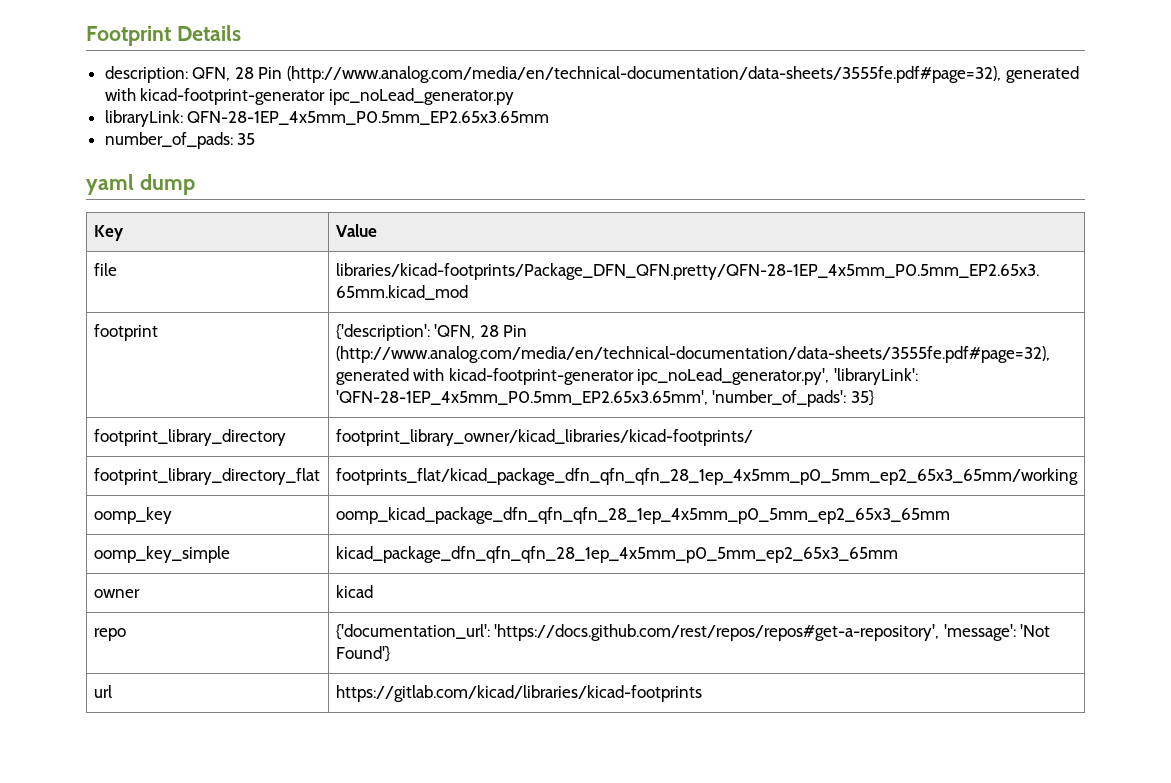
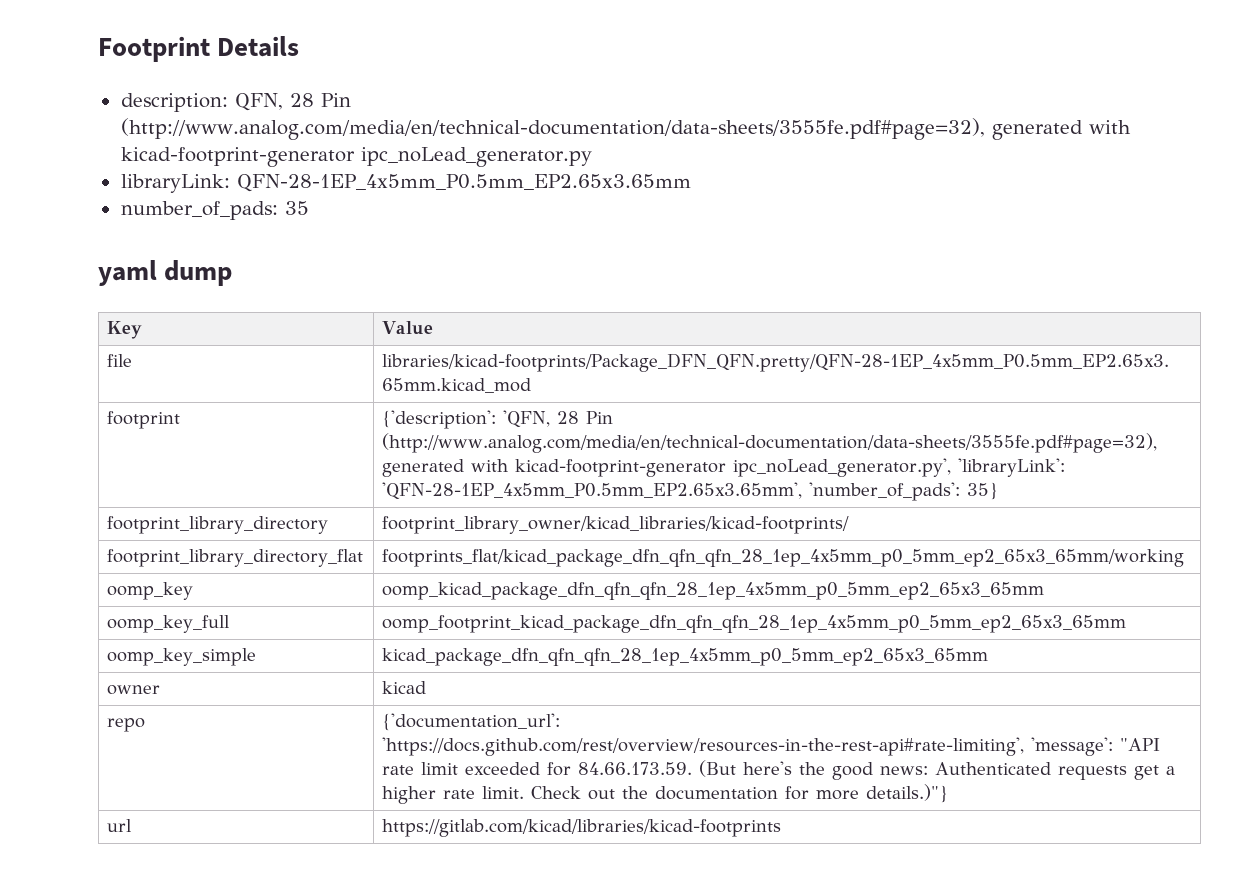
+ oomp_key_full | oomp_footprint_kicad_package_dfn_qfn_qfn_28_1ep_4x5mm_p0_5mm_ep2_65x3_65mm
- repo | {'documentation_url': 'https://docs.github.com/rest/repos/repos#get-a-repository', 'message': 'Not Found'}
+ repo | {'documentation_url': 'https://docs.github.com/rest/overview/resources-in-the-rest-api#rate-limiting', 'message': "API rate limit exceeded for 84.66.173.59. (But here's the good news: Authenticated requests get a higher rate limit. Check out the documentation for more details.)"}

